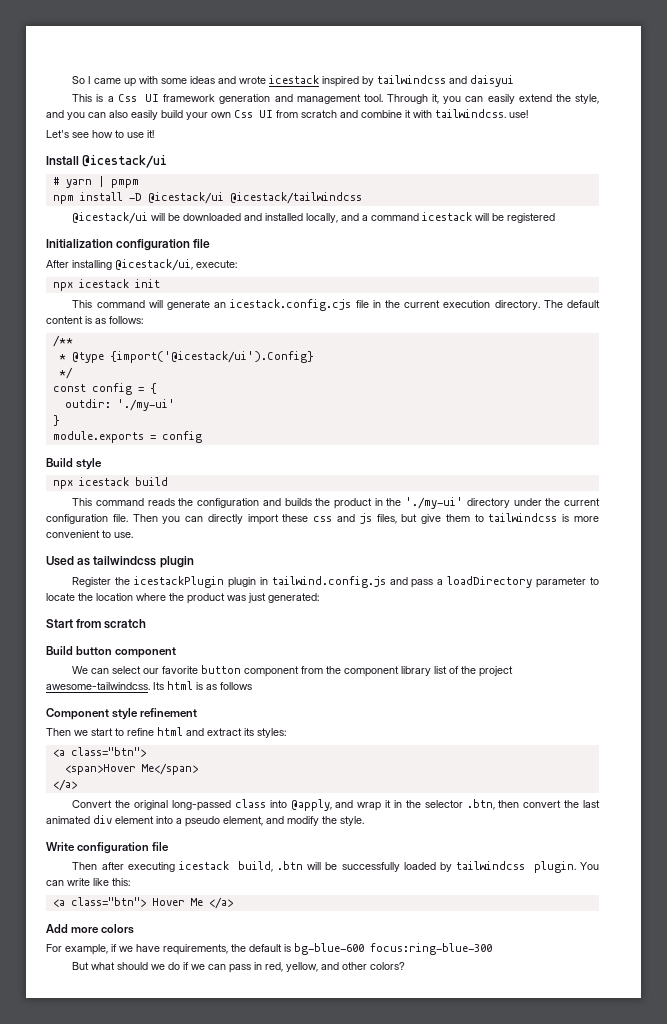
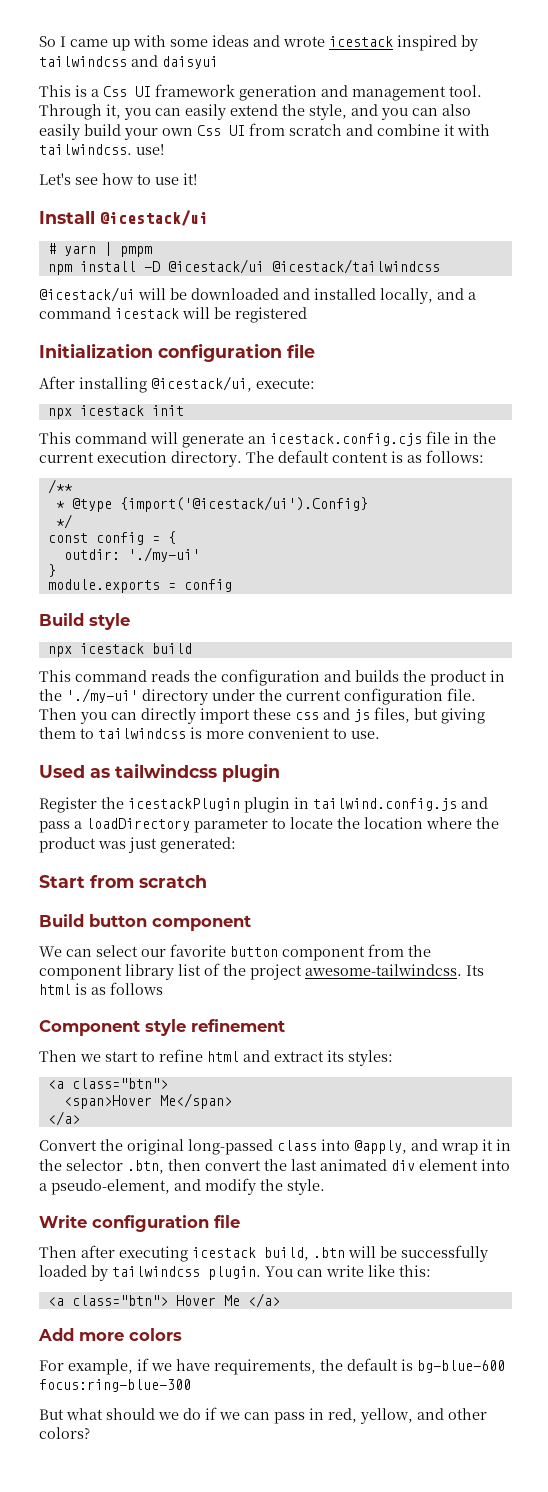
- Then you can directly import these css and js files, but give them to tailwindcss is more convenient to use.
+ Then you can directly import these css and js files, but giving them to tailwindcss is more convenient to use.
- Convert the original long-passed class into @apply, and wrap it in the selector .btn, then convert the last animated div element into a pseudo element, and modify the style.
+ Convert the original long-passed class into @apply, and wrap it in the selector .btn, then convert the last animated div element into a pseudo-element, and modify the style.

